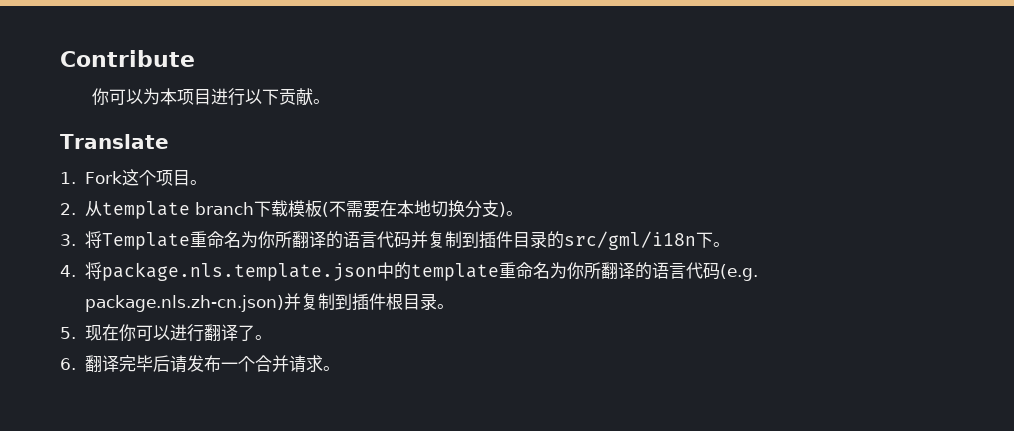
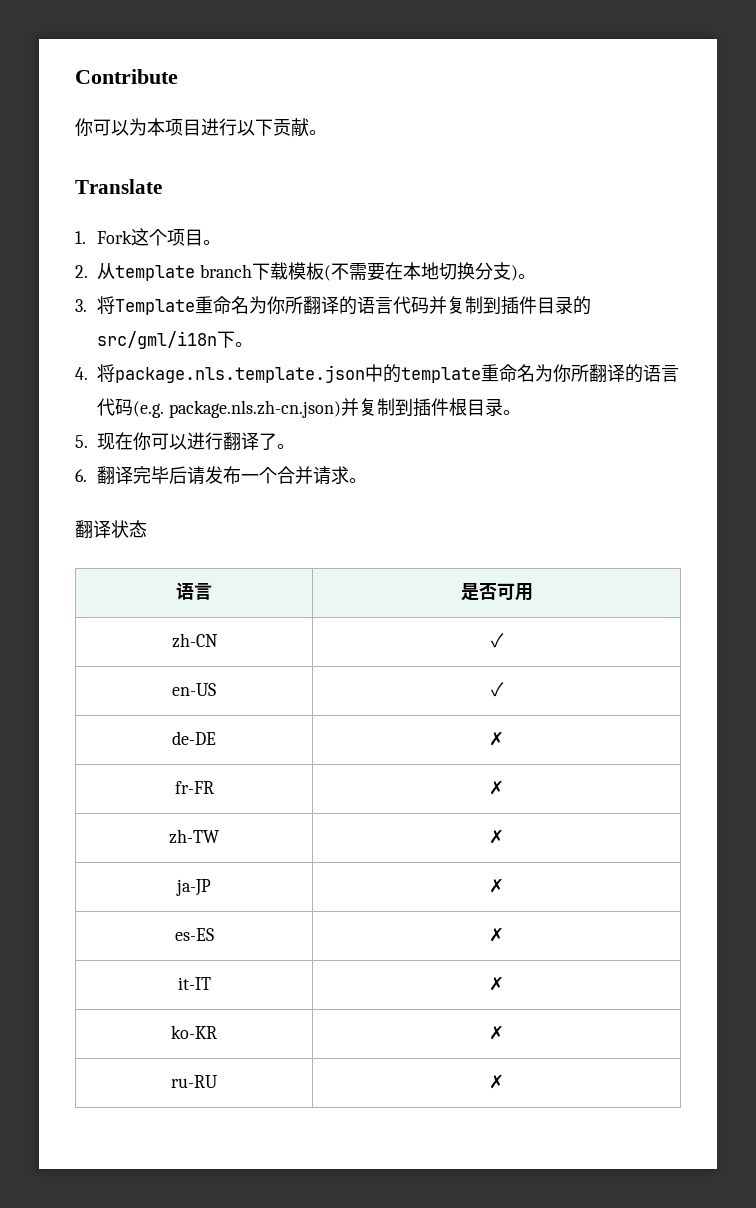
+ 翻译状态
+ 语言 | 是否可用
+ zh-CN | ✓
+ en-US | ✓
+ de-DE | ✗
+ fr-FR | ✗
+ zh-TW | ✗
+ ja-JP | ✗
+ es-ES | ✗
+ it-IT | ✗
+ ko-KR | ✗
+ ru-RU | ✗

